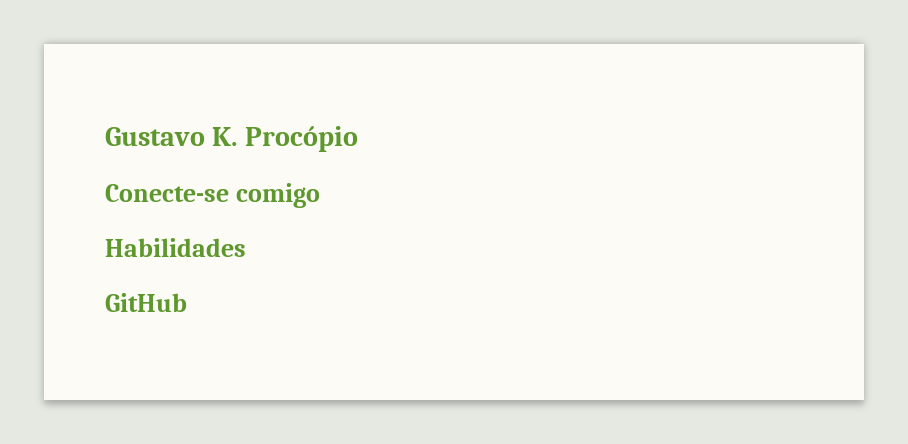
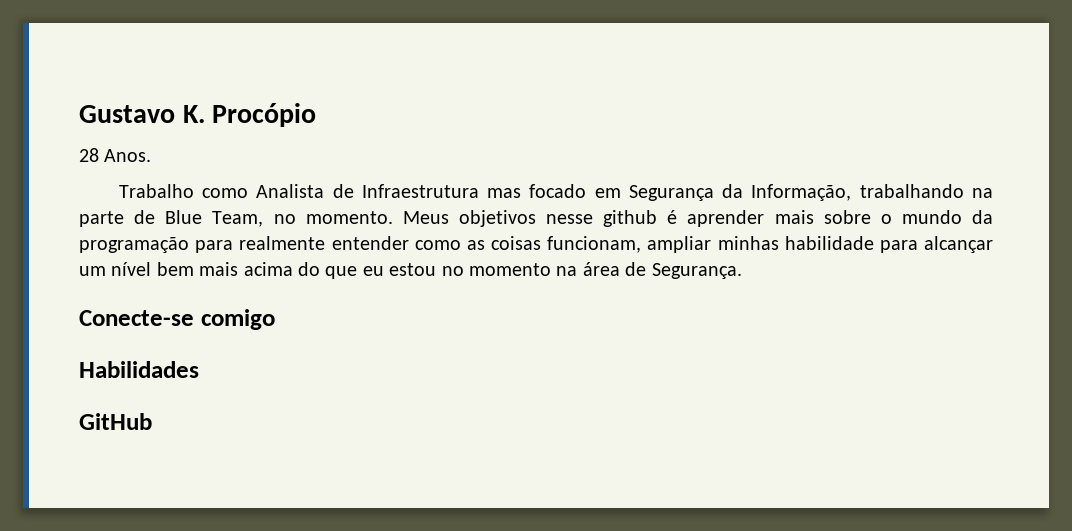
+ 28 Anos.
+ Trabalho como Analista de Infraestrutura mas focado em Segurança da Informação, trabalhando na parte de Blue Team, no momento. Meus objetivos nesse github é aprender mais sobre o mundo da programação para realmente entender como as coisas funcionam, ampliar minhas habilidade para alcançar um nível bem mais acima do que eu estou no momento na área de Segurança.

